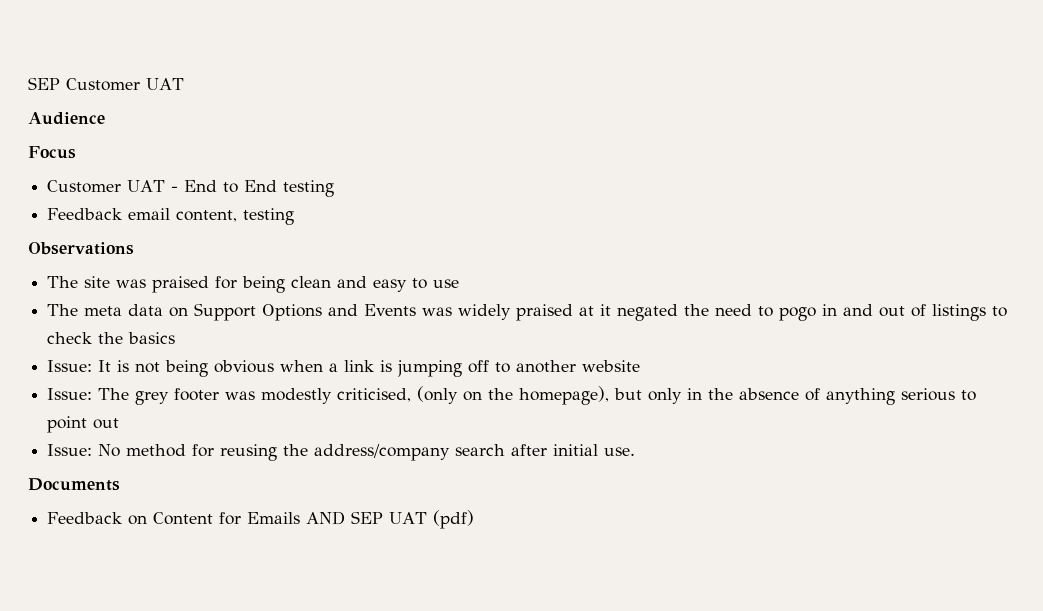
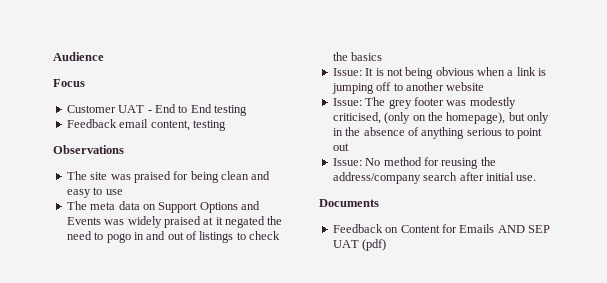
- SEP Customer UAT

